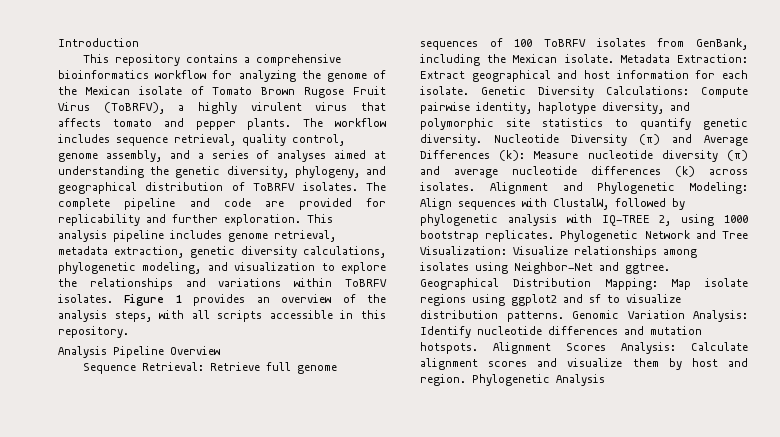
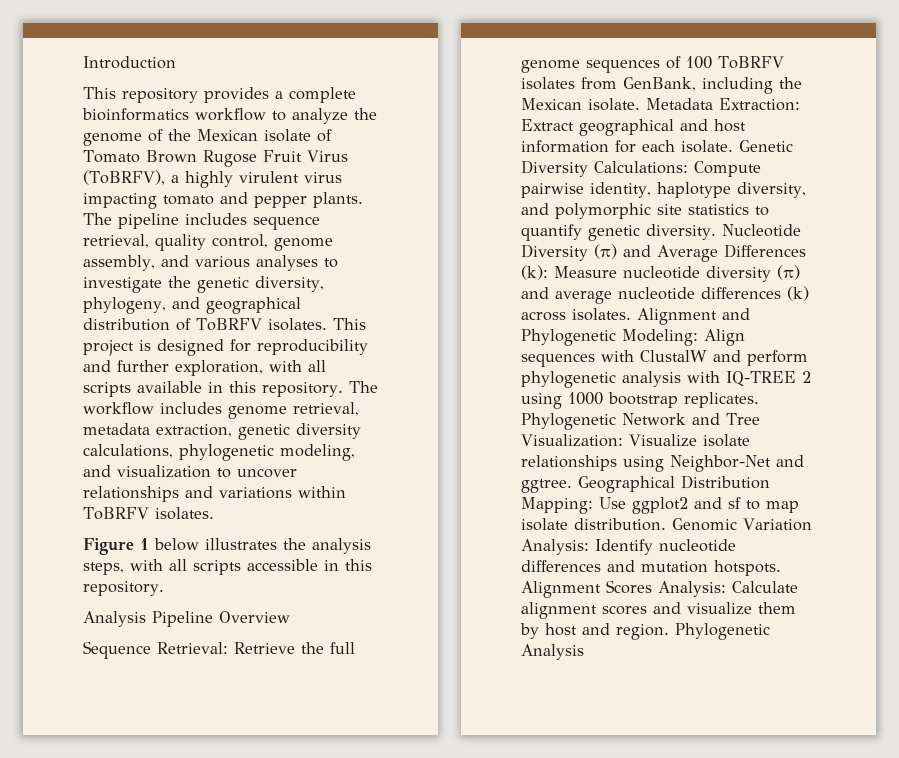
- This repository contains a comprehensive bioinformatics workflow for analyzing the genome of the Mexican isolate of Tomato Brown Rugose Fruit Virus (ToBRFV), a highly virulent virus that affects tomato and pepper plants.
+ This repository provides a complete bioinformatics workflow to analyze the genome of the Mexican isolate of Tomato Brown Rugose Fruit Virus (ToBRFV), a highly virulent virus impacting tomato and pepper plants.
- The workflow includes sequence retrieval, quality control, genome assembly, and a series of analyses aimed at understanding the genetic diversity, phylogeny, and geographical distribution of ToBRFV isolates.
+ The pipeline includes sequence retrieval, quality control, genome assembly, and various analyses to investigate the genetic diversity, phylogeny, and geographical distribution of ToBRFV isolates.
- The complete pipeline and code are provided for replicability and further exploration. This analysis pipeline includes genome retrieval, metadata extraction, genetic diversity calculations, phylogenetic modeling, and visualization to explore the relationships and variations within ToBRFV isolates. Figure 1 provides an overview of the analysis steps, with all scripts accessible in this repository.
+ This project is designed for reproducibility and further exploration, with all scripts available in this repository. The workflow includes genome retrieval, metadata extraction, genetic diversity calculations, phylogenetic modeling, and visualization to uncover relationships and variations within ToBRFV isolates.
+ Figure 1 below illustrates the analysis steps, with all scripts accessible in this repository.
- Sequence Retrieval: Retrieve full genome sequences of 100 ToBRFV isolates from GenBank, including the Mexican isolate.
+ Sequence Retrieval: Retrieve the full genome sequences of 100 ToBRFV isolates from GenBank, including the Mexican isolate.
- Alignment and Phylogenetic Modeling: Align sequences with ClustalW, followed by phylogenetic analysis with IQ-TREE 2, using 1000 bootstrap replicates.
+ Alignment and Phylogenetic Modeling: Align sequences with ClustalW and perform phylogenetic analysis with IQ-TREE 2 using 1000 bootstrap replicates.
- Phylogenetic Network and Tree Visualization: Visualize relationships among isolates using Neighbor-Net and ggtree.
+ Phylogenetic Network and Tree Visualization: Visualize isolate relationships using Neighbor-Net and ggtree.
- Geographical Distribution Mapping: Map isolate regions using ggplot2 and sf to visualize distribution patterns.
+ Geographical Distribution Mapping: Use ggplot2 and sf to map isolate distribution.

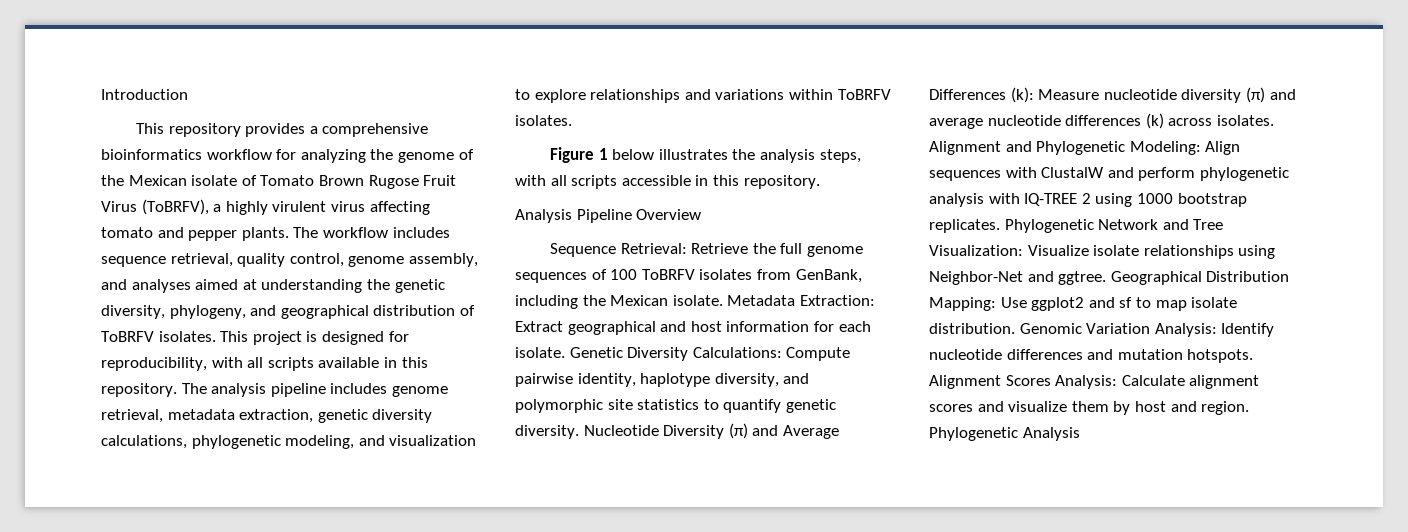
- This repository provides a complete bioinformatics workflow to analyze the genome of the Mexican isolate of Tomato Brown Rugose Fruit Virus (ToBRFV), a highly virulent virus impacting tomato and pepper plants.
+ This repository provides a comprehensive bioinformatics workflow for analyzing the genome of the Mexican isolate of Tomato Brown Rugose Fruit Virus (ToBRFV), a highly virulent virus affecting tomato and pepper plants.
- The pipeline includes sequence retrieval, quality control, genome assembly, and various analyses to investigate the genetic diversity, phylogeny, and geographical distribution of ToBRFV isolates.
+ The workflow includes sequence retrieval, quality control, genome assembly, and analyses aimed at understanding the genetic diversity, phylogeny, and geographical distribution of ToBRFV isolates.
- This project is designed for reproducibility and further exploration, with all scripts available in this repository.
+ This project is designed for reproducibility, with all scripts available in this repository.
- The workflow includes genome retrieval, metadata extraction, genetic diversity calculations, phylogenetic modeling, and visualization to uncover relationships and variations within ToBRFV isolates.
+ The analysis pipeline includes genome retrieval, metadata extraction, genetic diversity calculations, phylogenetic modeling, and visualization to explore relationships and variations within ToBRFV isolates.

